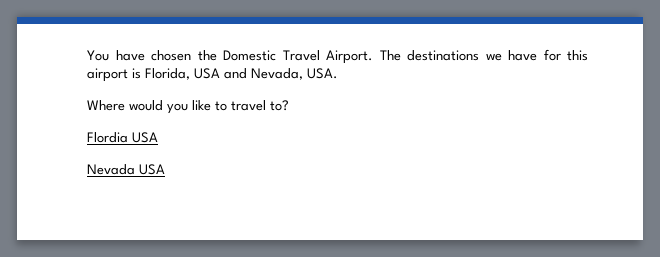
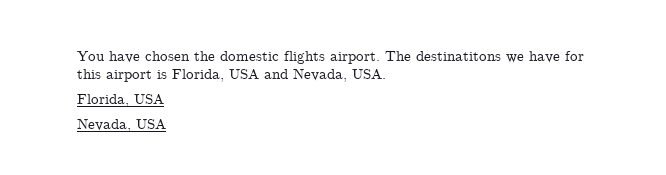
- You have chosen the Domestic Travel Airport. The destinations we have for this airport is Florida, USA and Nevada, USA.
- Where would you like to travel to?
- Flordia USA
+ You have chosen the domestic flights airport. The destinatitons we have for this airport is Florida, USA and Nevada, USA.
+ Florida, USA
- Nevada USA
+ Nevada, USA

